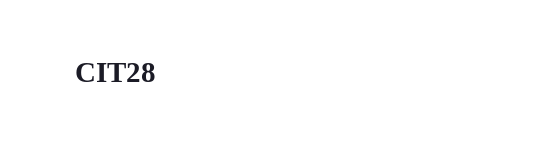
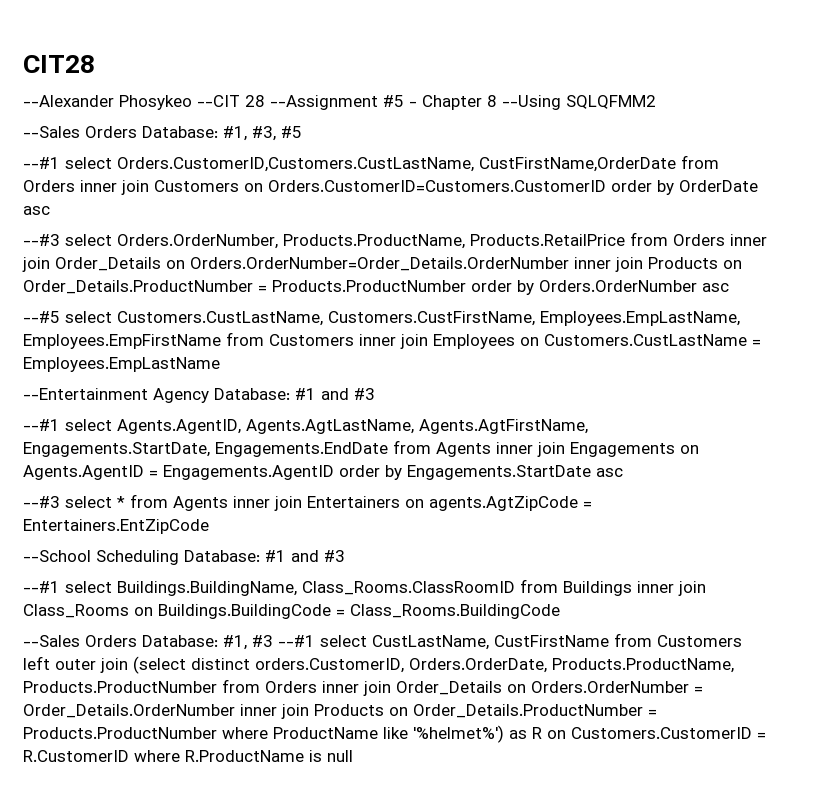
+ --Alexander Phosykeo --CIT 28 --Assignment #5 - Chapter 8 --Using SQLQFMM2
+ --Sales Orders Database: #1, #3, #5
+ --#1 select Orders.CustomerID,Customers.CustLastName, CustFirstName,OrderDate from Orders inner join Customers on Orders.CustomerID=Customers.CustomerID order by OrderDate asc
+ --#3 select Orders.OrderNumber, Products.ProductName, Products.RetailPrice from Orders inner join Order_Details on Orders.OrderNumber=Order_Details.OrderNumber inner join Products on Order_Details.ProductNumber = Products.ProductNumber order by Orders.OrderNumber asc
+ --#5 select Customers.CustLastName, Customers.CustFirstName, Employees.EmpLastName, Employees.EmpFirstName from Customers inner join Employees on Customers.CustLastName = Employees.EmpLastName
+ --Entertainment Agency Database: #1 and #3
+ --#1 select Agents.AgentID, Agents.AgtLastName, Agents.AgtFirstName, Engagements.StartDate, Engagements.EndDate from Agents inner join Engagements on Agents.AgentID = Engagements.AgentID order by Engagements.StartDate asc
+ --#3 select * from Agents inner join Entertainers on agents.AgtZipCode = Entertainers.EntZipCode
+ --School Scheduling Database: #1 and #3
+ --#1 select Buildings.BuildingName, Class_Rooms.ClassRoomID from Buildings inner join Class_Rooms on Buildings.BuildingCode = Class_Rooms.BuildingCode
+ --Sales Orders Database: #1, #3 --#1 select CustLastName, CustFirstName from Customers left outer join (select distinct orders.CustomerID, Orders.OrderDate, Products.ProductName, Products.ProductNumber from Orders inner join Order_Details on Orders.OrderNumber = Order_Details.OrderNumber inner join Products on Order_Details.ProductNumber = Products.ProductNumber where ProductName like '%helmet%') as R on Customers.CustomerID = R.CustomerID where R.ProductName is null

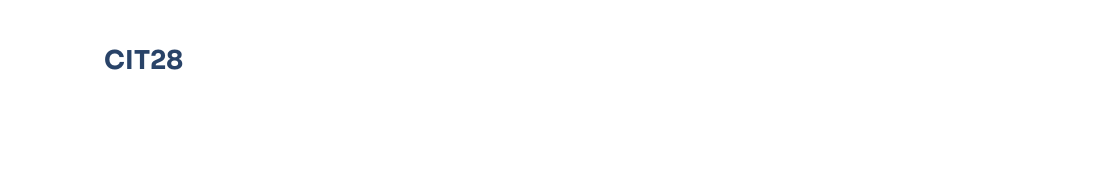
- --Alexander Phosykeo --CIT 28 --Assignment #5 - Chapter 8 --Using SQLQFMM2
- --Sales Orders Database: #1, #3, #5
- --#1 select Orders.CustomerID,Customers.CustLastName, CustFirstName,OrderDate from Orders inner join Customers on Orders.CustomerID=Customers.CustomerID order by OrderDate asc
- --#3 select Orders.OrderNumber, Products.ProductName, Products.RetailPrice from Orders inner join Order_Details on Orders.OrderNumber=Order_Details.OrderNumber inner join Products on Order_Details.ProductNumber = Products.ProductNumber order by Orders.OrderNumber asc
- --#5 select Customers.CustLastName, Customers.CustFirstName, Employees.EmpLastName, Employees.EmpFirstName from Customers inner join Employees on Customers.CustLastName = Employees.EmpLastName
- --Entertainment Agency Database: #1 and #3
- --#1 select Agents.AgentID, Agents.AgtLastName, Agents.AgtFirstName, Engagements.StartDate, Engagements.EndDate from Agents inner join Engagements on Agents.AgentID = Engagements.AgentID order by Engagements.StartDate asc
- --#3 select * from Agents inner join Entertainers on agents.AgtZipCode = Entertainers.EntZipCode
- --School Scheduling Database: #1 and #3
- --#1 select Buildings.BuildingName, Class_Rooms.ClassRoomID from Buildings inner join Class_Rooms on Buildings.BuildingCode = Class_Rooms.BuildingCode
- --Sales Orders Database: #1, #3 --#1 select CustLastName, CustFirstName from Customers left outer join (select distinct orders.CustomerID, Orders.OrderDate, Products.ProductName, Products.ProductNumber from Orders inner join Order_Details on Orders.OrderNumber = Order_Details.OrderNumber inner join Products on Order_Details.ProductNumber = Products.ProductNumber where ProductName like '%helmet%') as R on Customers.CustomerID = R.CustomerID where R.ProductName is null

